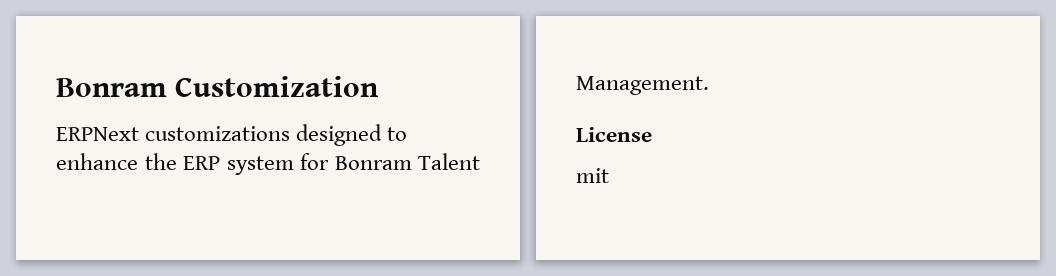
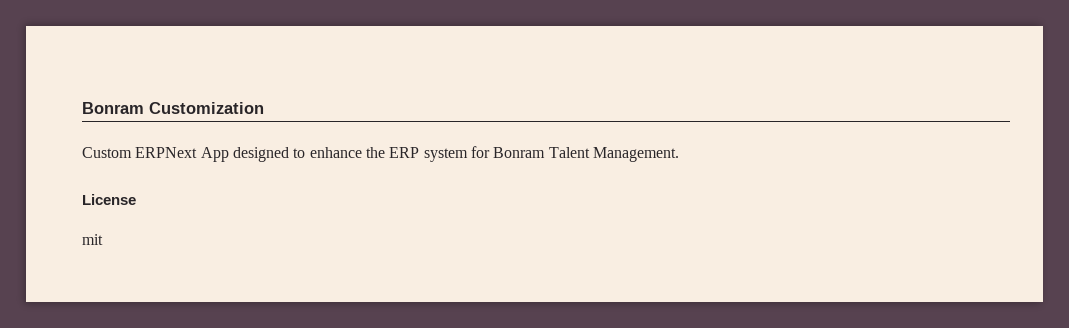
- ERPNext customizations designed to enhance the ERP system for Bonram Talent Management.
+ Custom ERPNext App designed to enhance the ERP system for Bonram Talent Management.

